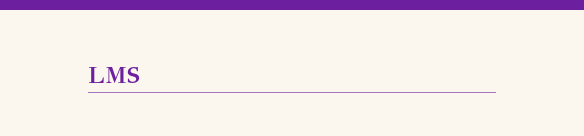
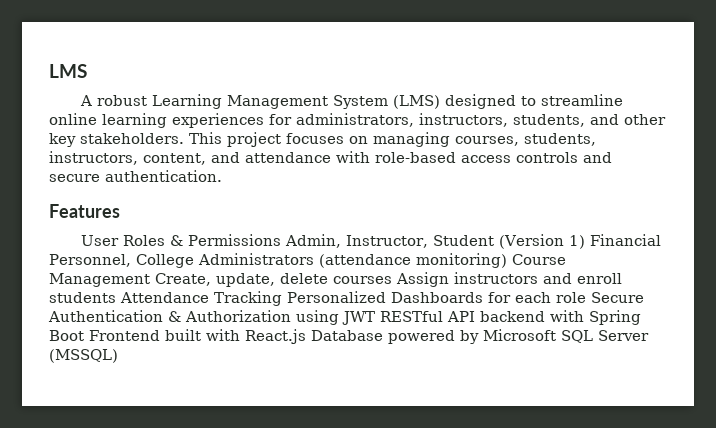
+ A robust Learning Management System (LMS) designed to streamline online learning experiences for administrators, instructors, students, and other key stakeholders. This project focuses on managing courses, students, instructors, content, and attendance with role-based access controls and secure authentication.
+ Features
+ User Roles & Permissions Admin, Instructor, Student (Version 1) Financial Personnel, College Administrators (attendance monitoring) Course Management Create, update, delete courses Assign instructors and enroll students Attendance Tracking Personalized Dashboards for each role Secure Authentication & Authorization using JWT RESTful API backend with Spring Boot Frontend built with React.js Database powered by Microsoft SQL Server (MSSQL)

